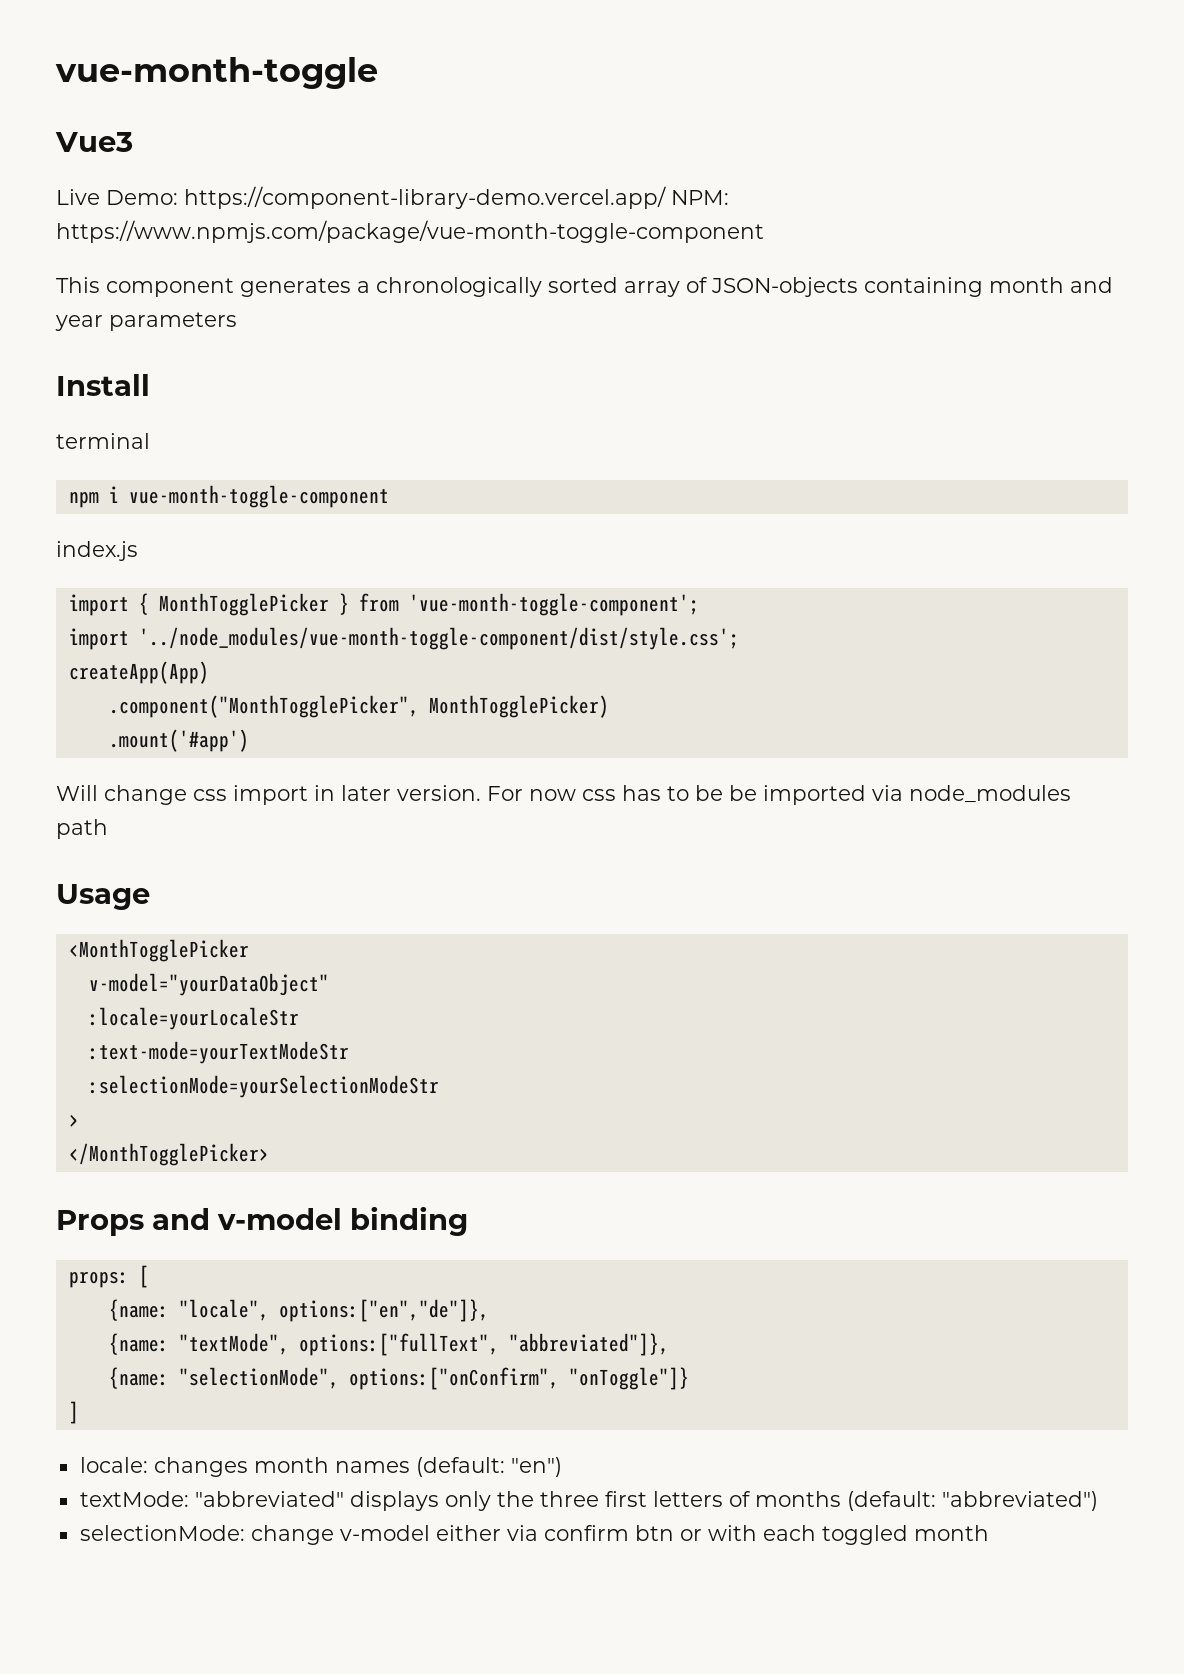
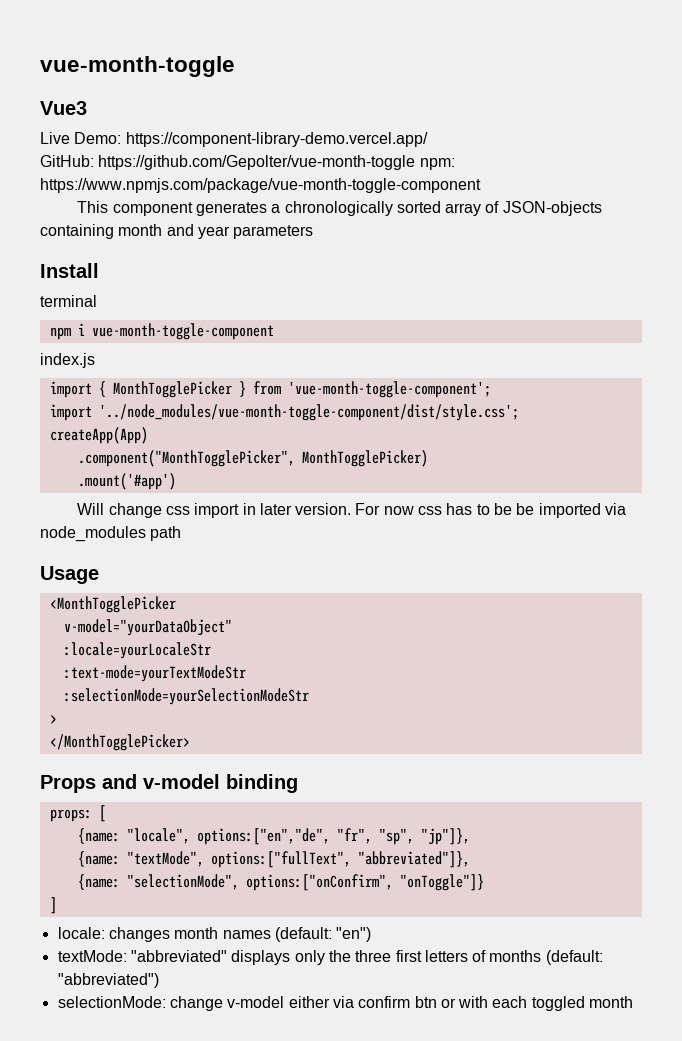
- Live Demo: https://component-library-demo.vercel.app/ NPM: https://www.npmjs.com/package/vue-month-toggle-component
+ Live Demo: https://component-library-demo.vercel.app/
+ GitHub: https://github.com/Gepolter/vue-month-toggle npm: https://www.npmjs.com/package/vue-month-toggle-component
- {name: "locale", options:["en","de"]},
+ {name: "locale", options:["en","de", "fr", "sp", "jp"]},

